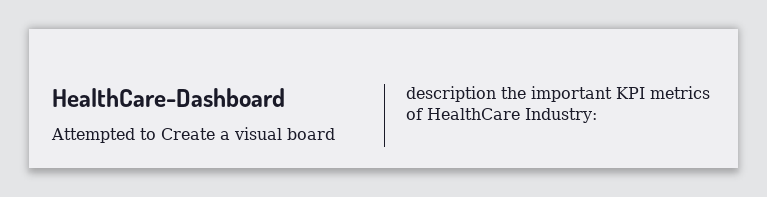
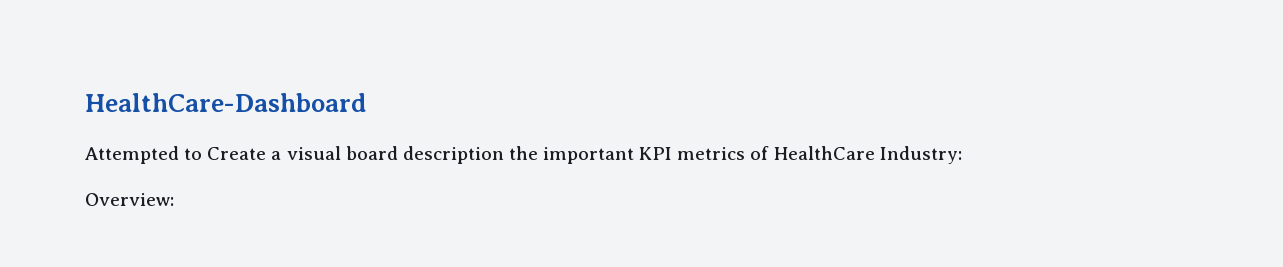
+ Overview:

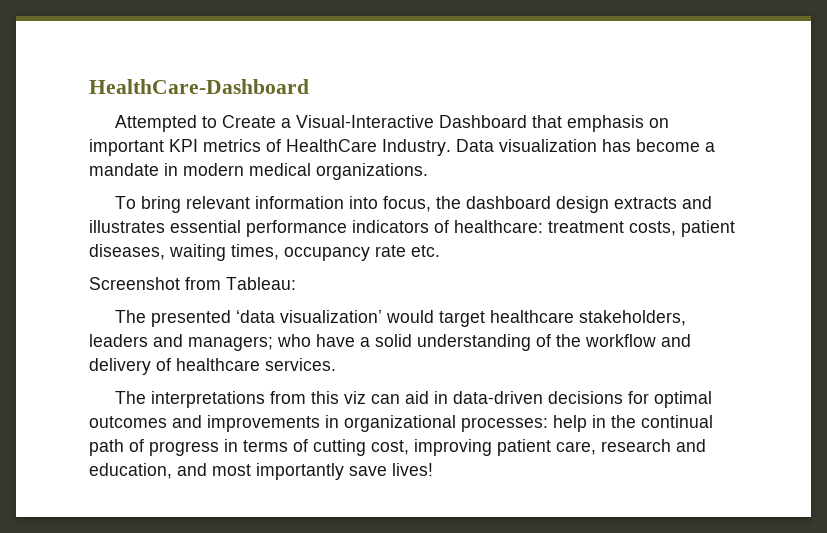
- Attempted to Create a visual board description the important KPI metrics of HealthCare Industry:
- Overview:
+ Attempted to Create a Visual-Interactive Dashboard that emphasis on important KPI metrics of HealthCare Industry. Data visualization has become a mandate in modern medical organizations.
+ To bring relevant information into focus, the dashboard design extracts and illustrates essential performance indicators of healthcare: treatment costs, patient diseases, waiting times, occupancy rate etc.
+ Screenshot from Tableau:
+ The presented ‘data visualization’ would target healthcare stakeholders, leaders and managers; who have a solid understanding of the workflow and delivery of healthcare services.
+ The interpretations from this viz can aid in data-driven decisions for optimal outcomes and improvements in organizational processes: help in the continual path of progress in terms of cutting cost, improving patient care, research and education, and most importantly save lives!

